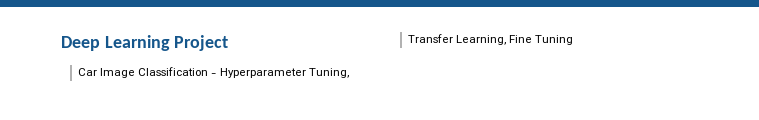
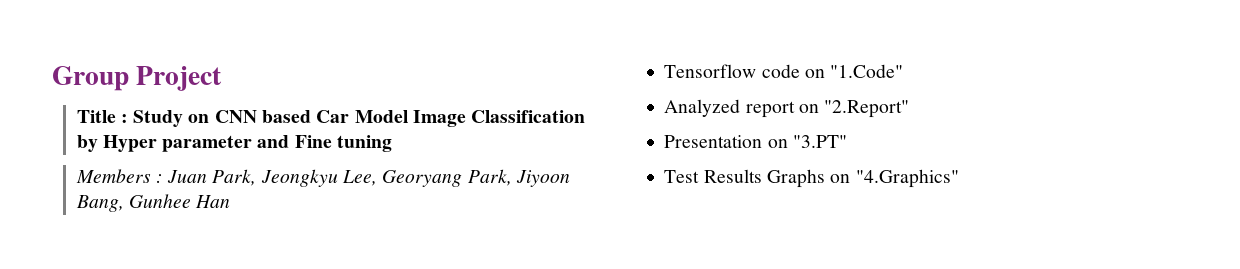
- Deep Learning Project
+ Group Project
- Car Image Classification - Hyperparameter Tuning, Transfer Learning, Fine Tuning
+ Title : Study on CNN based Car Model Image Classification by Hyper parameter and Fine tuning
+ Members : Juan Park, Jeongkyu Lee, Georyang Park, Jiyoon Bang, Gunhee Han
+ Tensorflow code on "1.Code"
+ Analyzed report on "2.Report"
+ Presentation on "3.PT"
+ Test Results Graphs on "4.Graphics"

